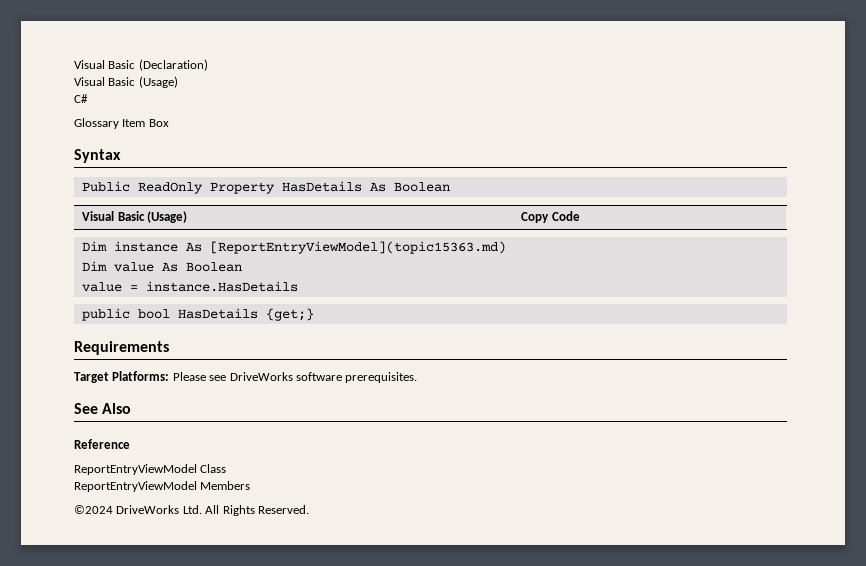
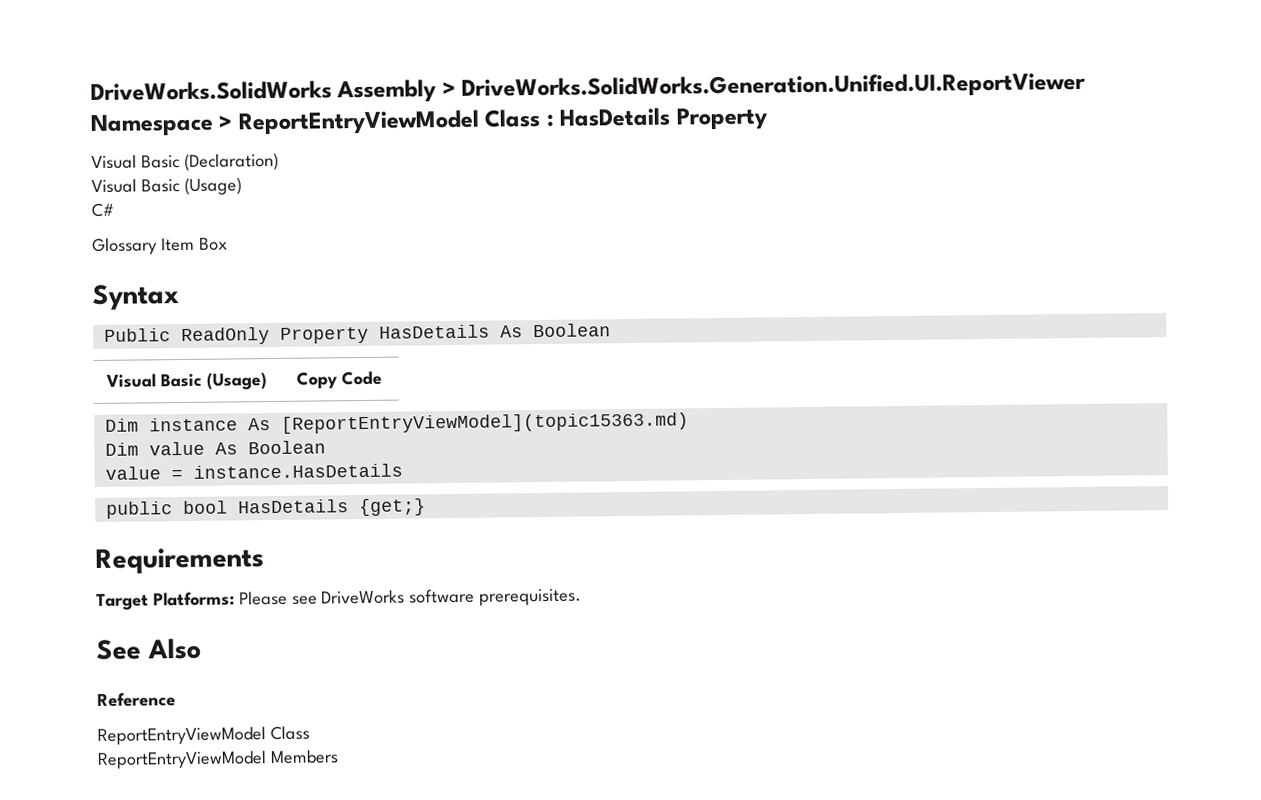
+ DriveWorks.SolidWorks Assembly > DriveWorks.SolidWorks.Generation.Unified.UI.ReportViewer Namespace > ReportEntryViewModel Class : HasDetails Property
- ©2024 DriveWorks Ltd. All Rights Reserved.

